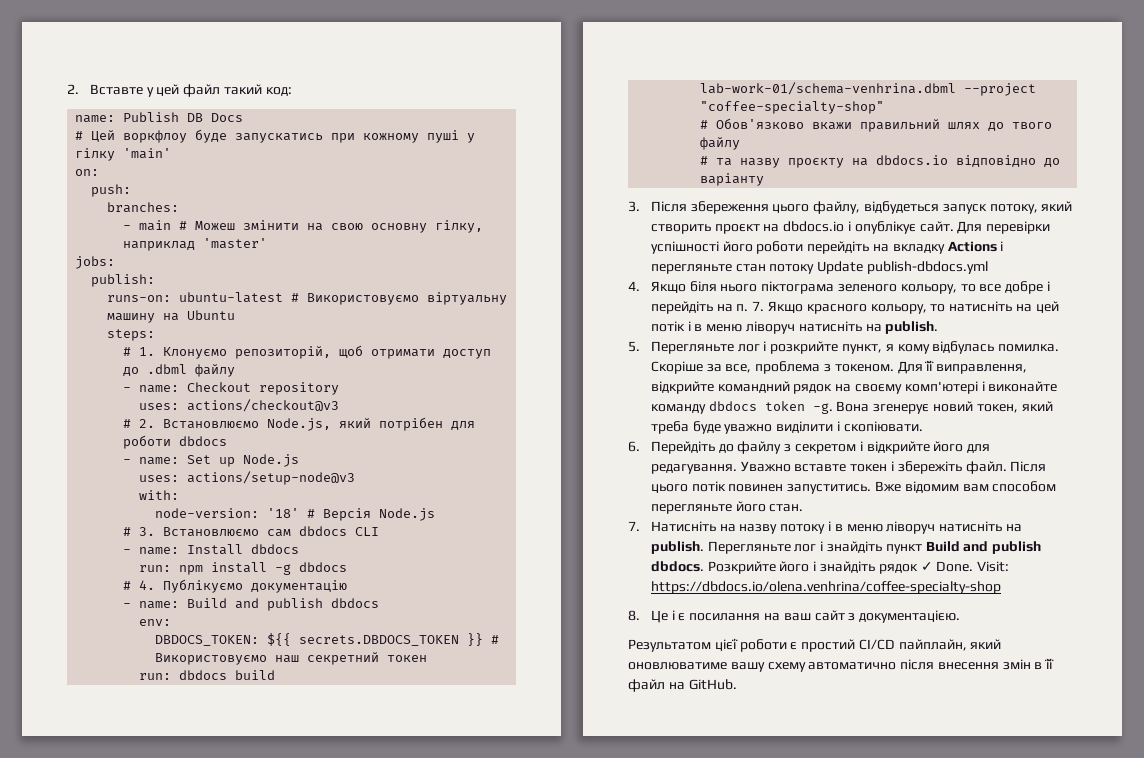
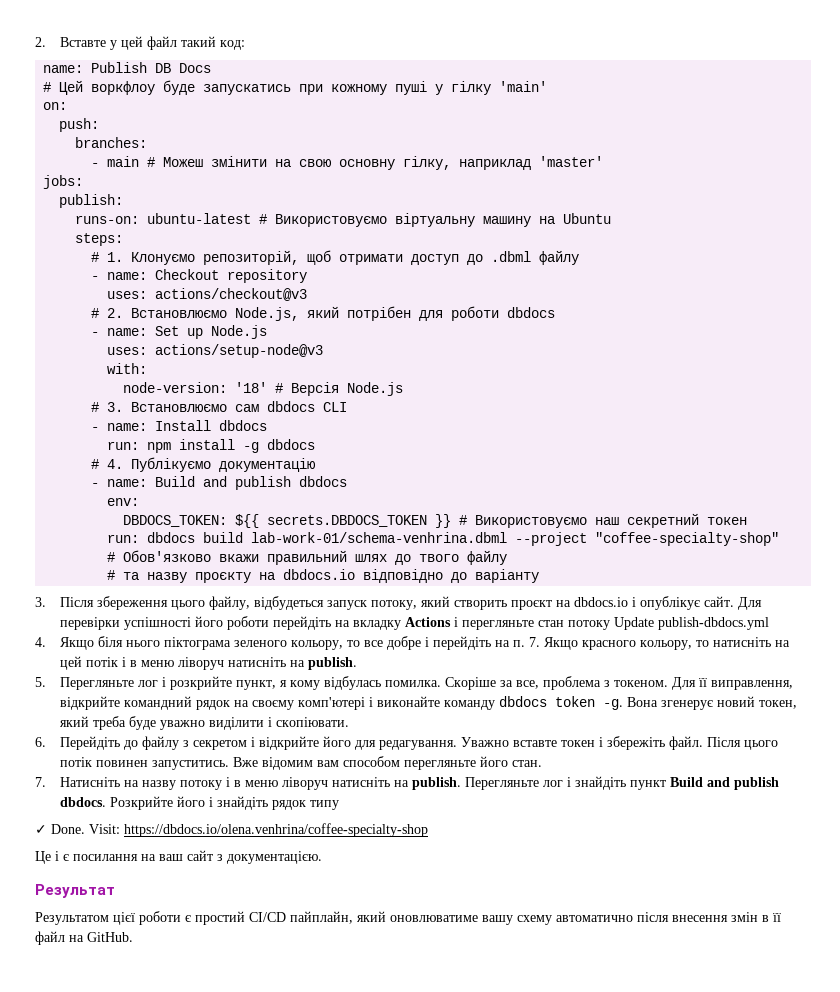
- Розкрийте його і знайдіть рядок ✓ Done.
+ Розкрийте його і знайдіть рядок типу
+ ✓ Done.
- 8. Це і є посилання на ваш сайт з документацією.
+ Це і є посилання на ваш сайт з документацією.
+ Результат

